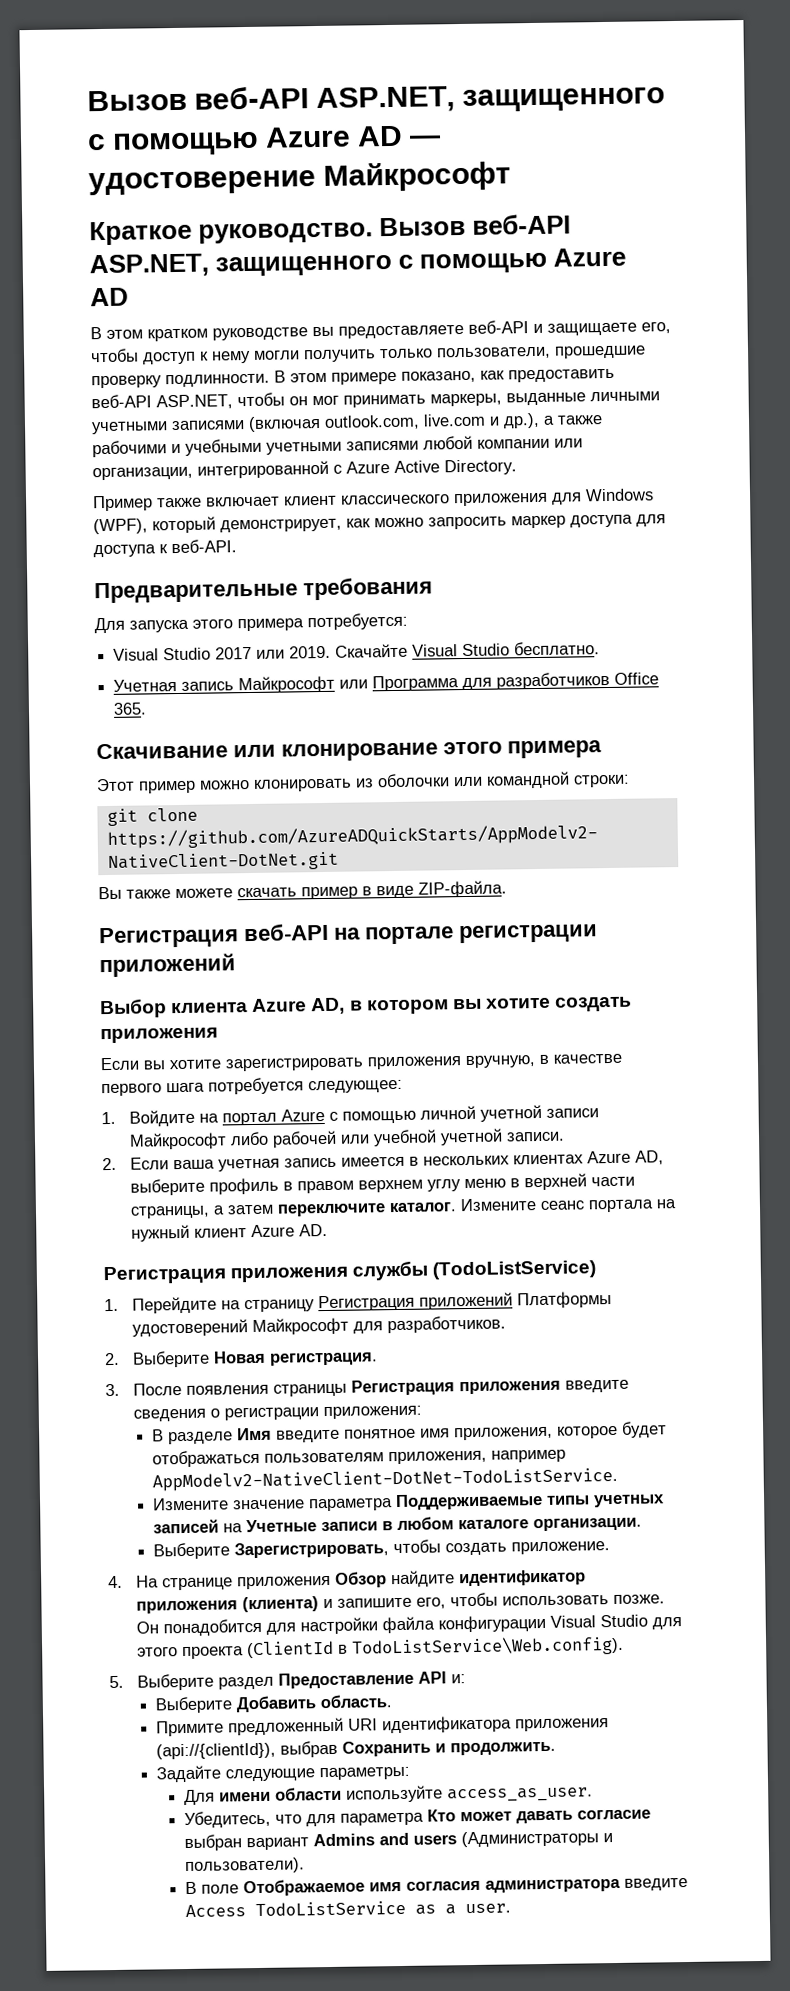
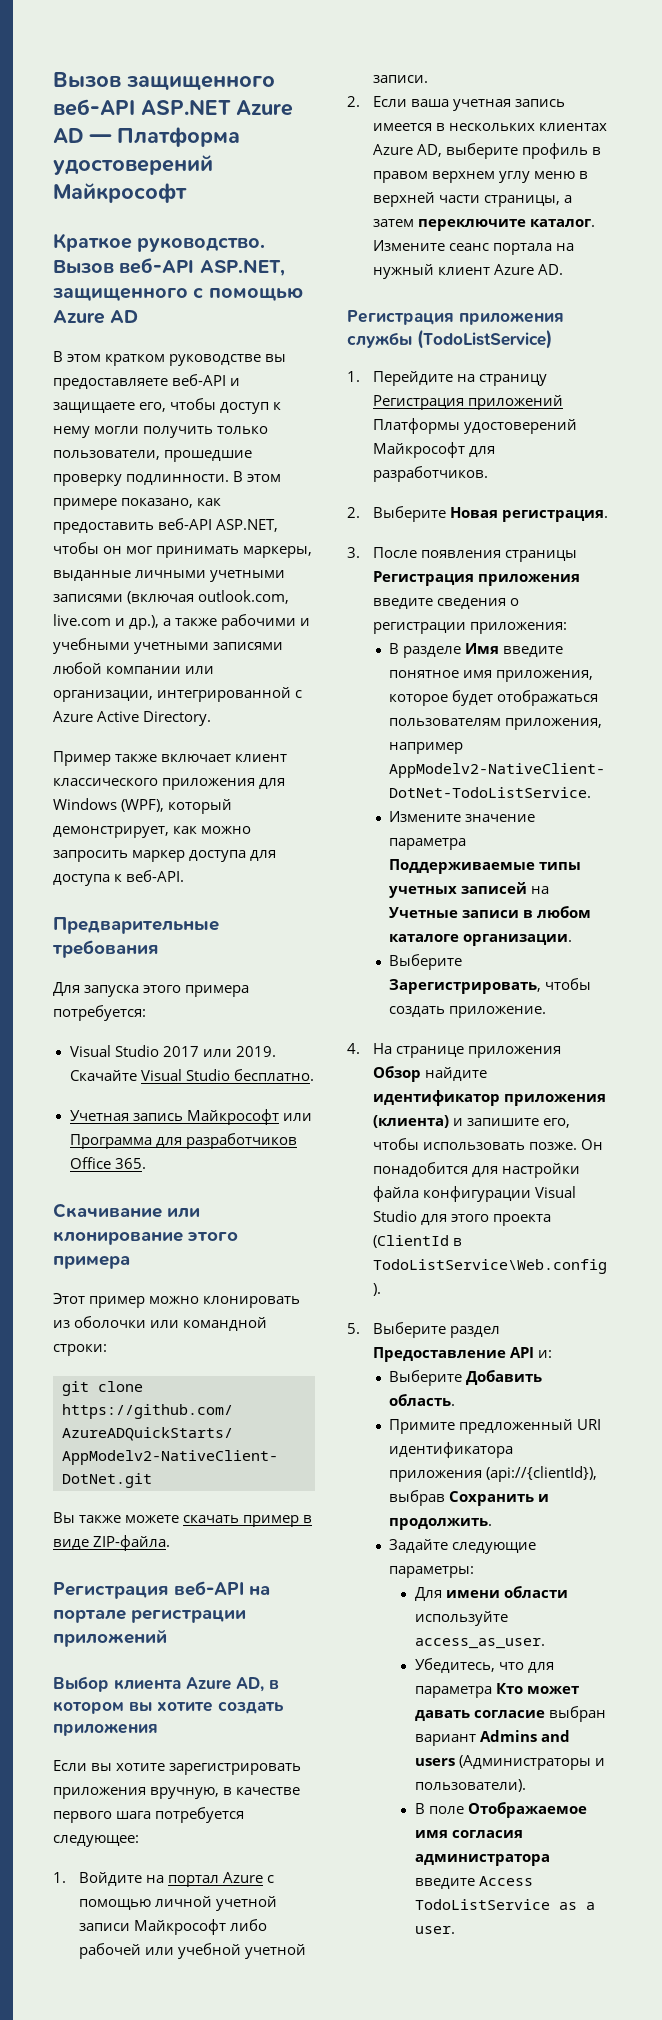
- Вызов веб-API ASP.NET, защищенного с помощью Azure AD — удостоверение Майкрософт
+ Вызов защищенного веб-API ASP.NET Azure AD — Платформа удостоверений Майкрософт

